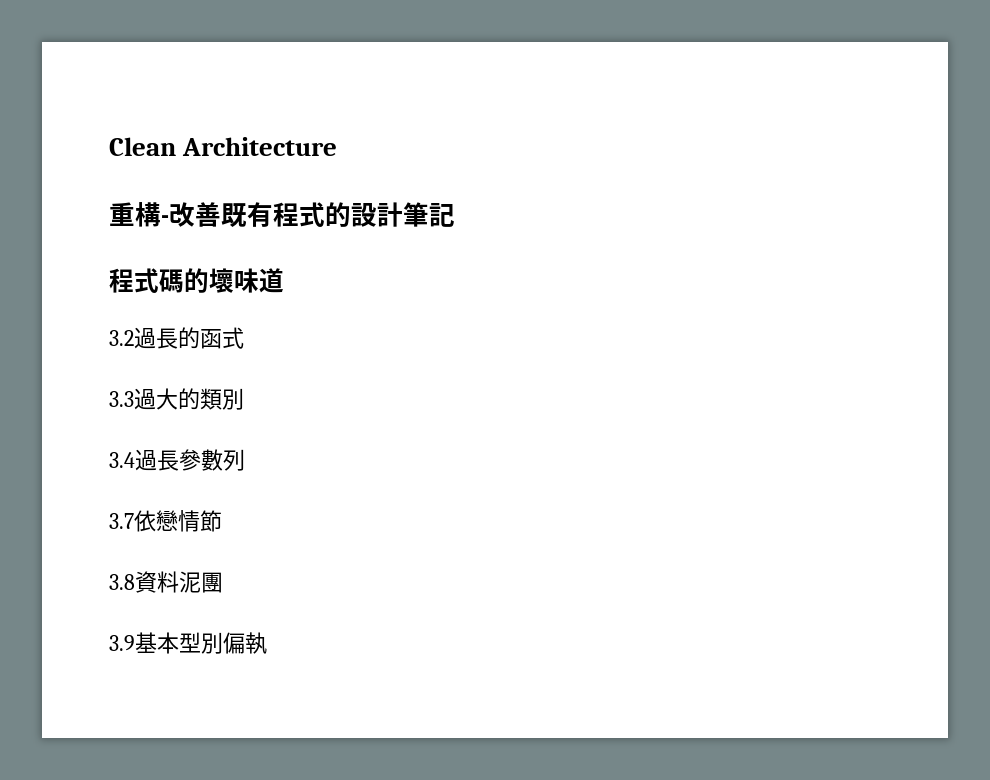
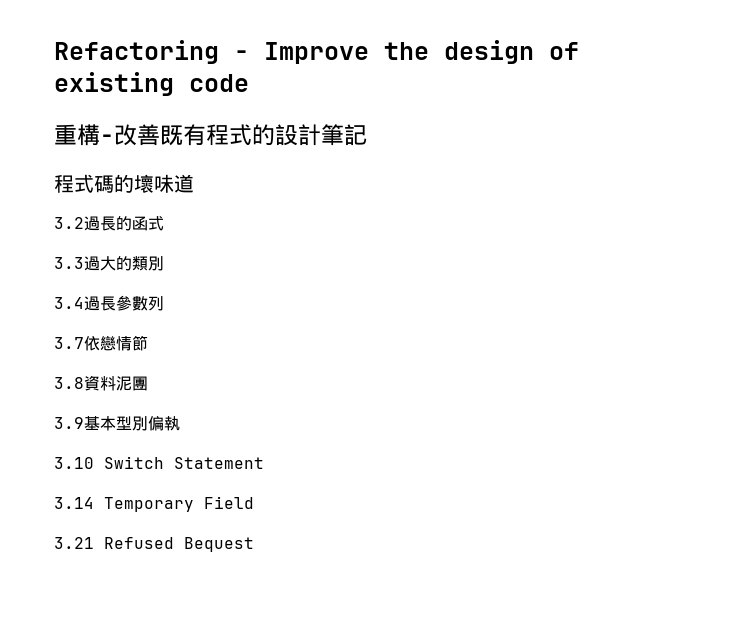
- Clean Architecture
+ Refactoring - Improve the design of existing code
+ 3.10 Switch Statement
+ 3.14 Temporary Field
+ 3.21 Refused Bequest

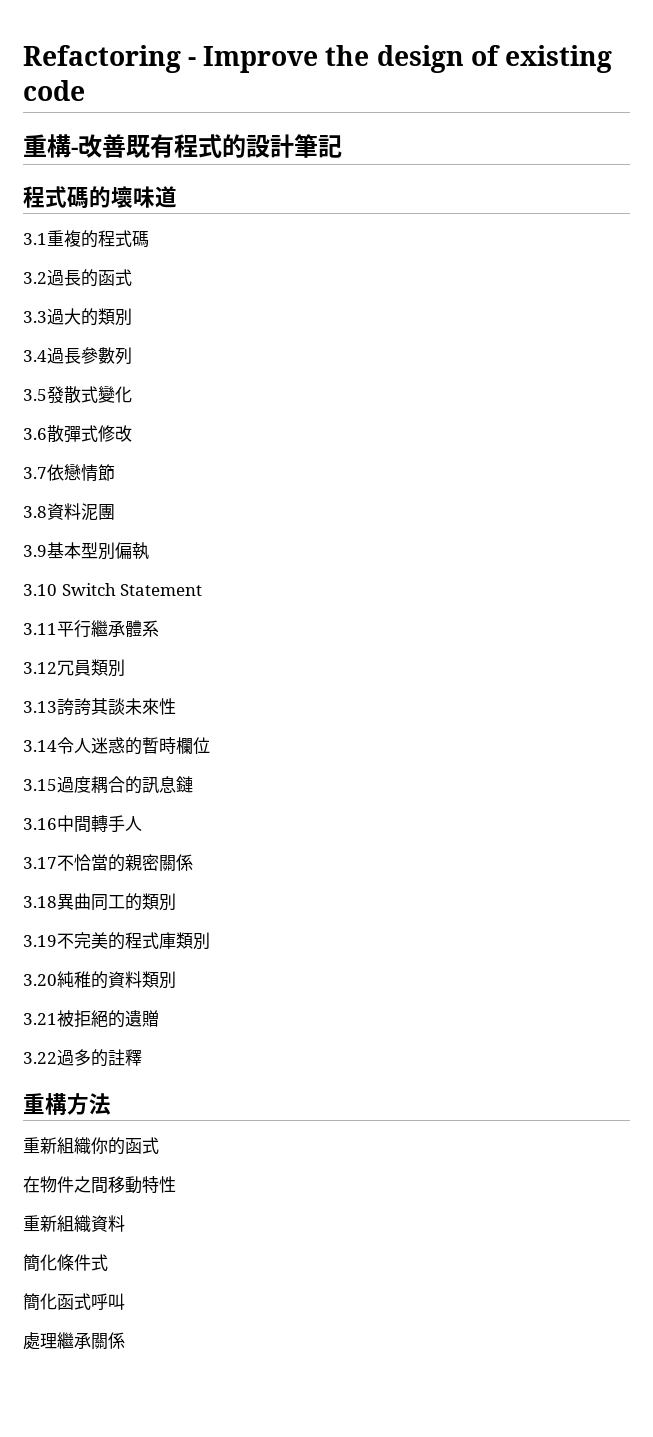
+ 3.1重複的程式碼
+ 3.5發散式變化
+ 3.6散彈式修改
- 3.14 Temporary Field
- 3.21 Refused Bequest
+ 3.11平行繼承體系
+ 3.12冗員類別
+ 3.13誇誇其談未來性
+ 3.14令人迷惑的暫時欄位
+ 3.15過度耦合的訊息鏈
+ 3.16中間轉手人
+ 3.17不恰當的親密關係
+ 3.18異曲同工的類別
+ 3.19不完美的程式庫類別
+ 3.20純稚的資料類別
+ 3.21被拒絕的遺贈
+ 3.22過多的註釋
+ 重構方法
+ 重新組織你的函式
+ 在物件之間移動特性
+ 重新組織資料
+ 簡化條件式
+ 簡化函式呼叫
+ 處理繼承關係

